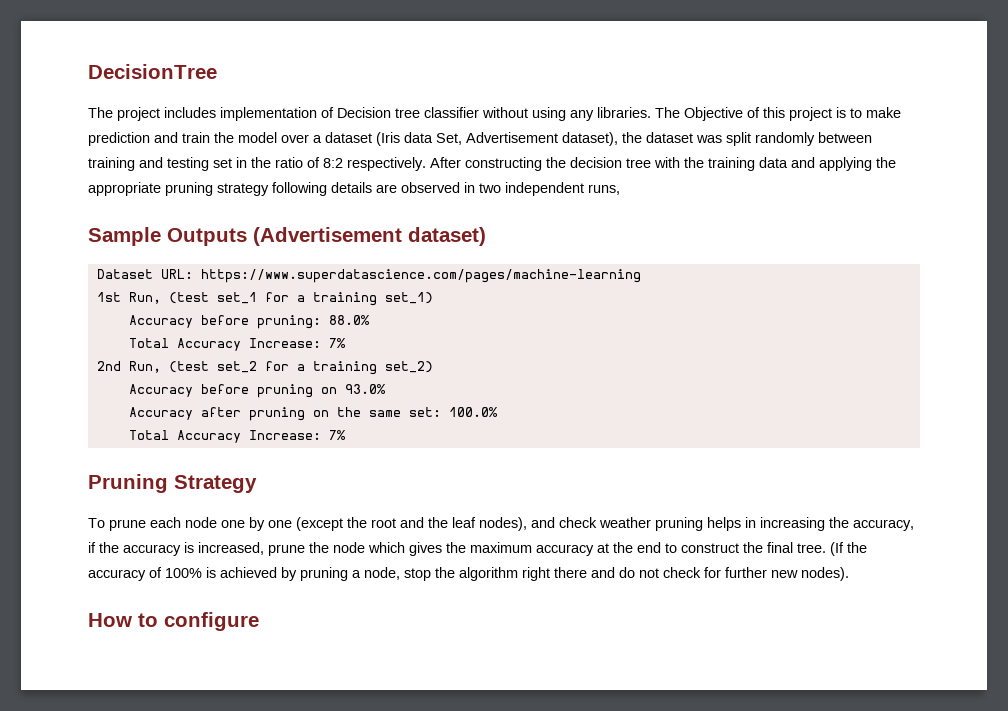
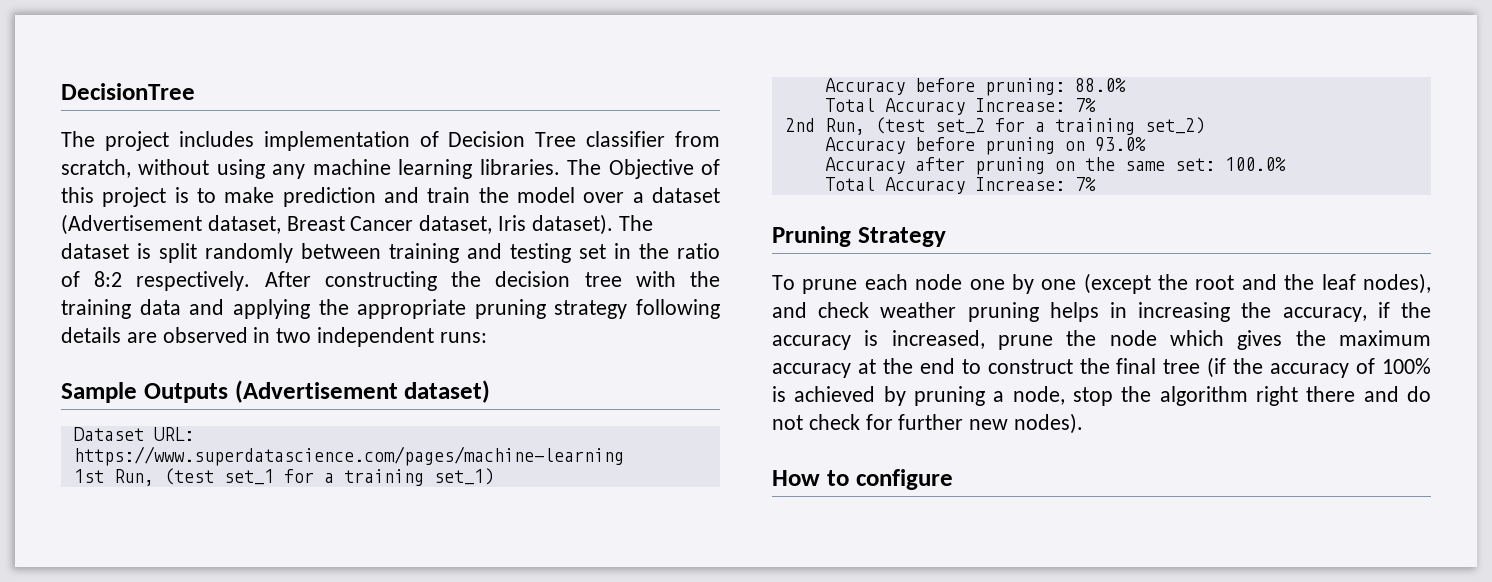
- The project includes implementation of Decision tree classifier without using any libraries.
+ The project includes implementation of Decision Tree classifier from scratch, without using any machine learning libraries.
- The Objective of this project is to make prediction and train the model over a dataset (Iris data Set, Advertisement dataset), the dataset was split randomly between training and testing set in the ratio of 8:2 respectively.
+ The Objective of this project is to make prediction and train the model over a dataset (Advertisement dataset, Breast Cancer dataset, Iris dataset). The dataset is split randomly between training and testing set in the ratio of 8:2 respectively.
- After constructing the decision tree with the training data and applying the appropriate pruning strategy following details are observed in two independent runs,
+ After constructing the decision tree with the training data and applying the appropriate pruning strategy following details are observed in two independent runs:
- To prune each node one by one (except the root and the leaf nodes), and check weather pruning helps in increasing the accuracy, if the accuracy is increased, prune the node which gives the maximum accuracy at the end to construct the final tree. (If the accuracy of 100% is achieved by pruning a node, stop the algorithm right there and do not check for further new nodes).
+ To prune each node one by one (except the root and the leaf nodes), and check weather pruning helps in increasing the accuracy, if the accuracy is increased, prune the node which gives the maximum accuracy at the end to construct the final tree (if the accuracy of 100% is achieved by pruning a node, stop the algorithm right there and do not check for further new nodes).

